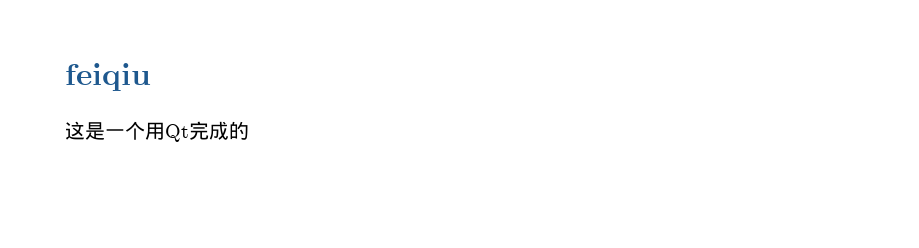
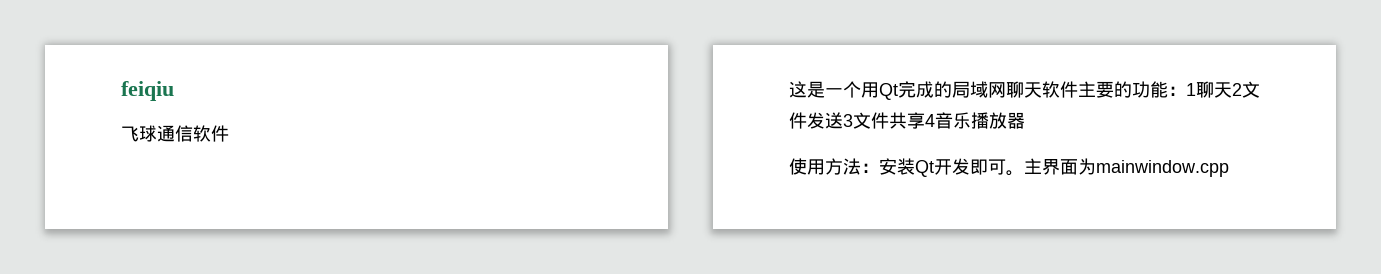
+ 飞球通信软件
- 这是一个用Qt完成的
+ 这是一个用Qt完成的局域网聊天软件主要的功能：1聊天2文件发送3文件共享4音乐播放器
+ 使用方法：安装Qt开发即可。主界面为mainwindow.cpp

